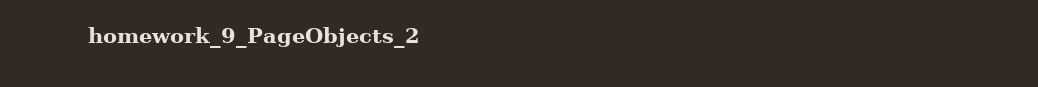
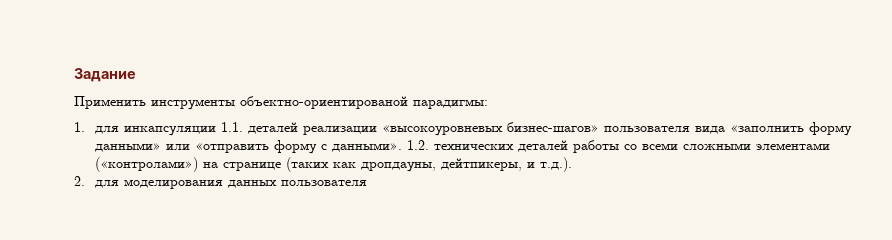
- homework_9_PageObjects_2
+ Задание
+ Применить инструменты объектно-ориентированой парадигмы:
+ 1. для инкапсуляции 1.1. деталей реализации «высокоуровневых бизнес-шагов» пользователя вида «заполнить форму данными» или «отправить форму с данными». 1.2. технических деталей работы со всеми сложными элементами («контролами») на странице (таких как дропдауны, дейтпикеры, и т.д.).
+ 2. для моделирования данных пользователя

